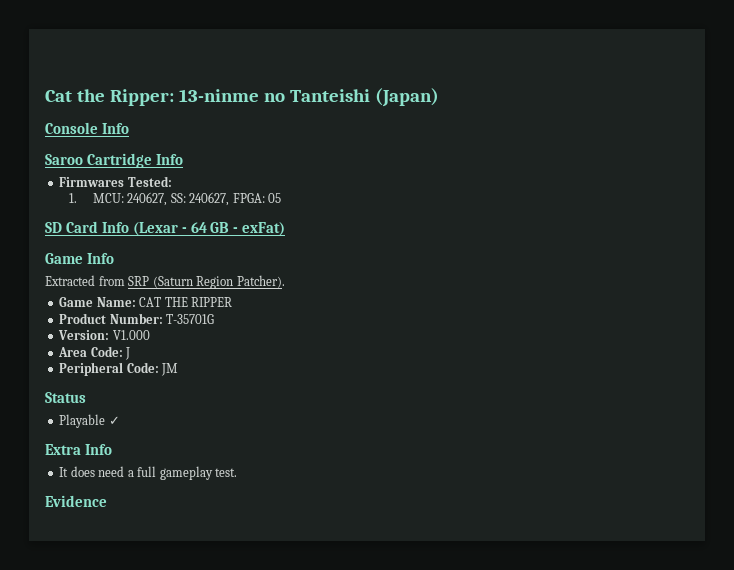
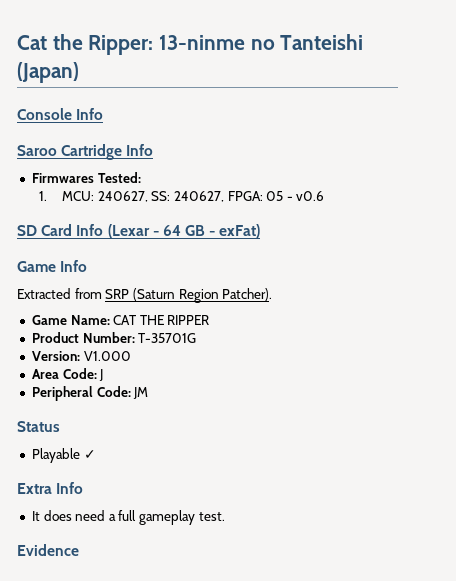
- 1. MCU: 240627, SS: 240627, FPGA: 05
+ 1. MCU: 240627, SS: 240627, FPGA: 05 - v0.6

